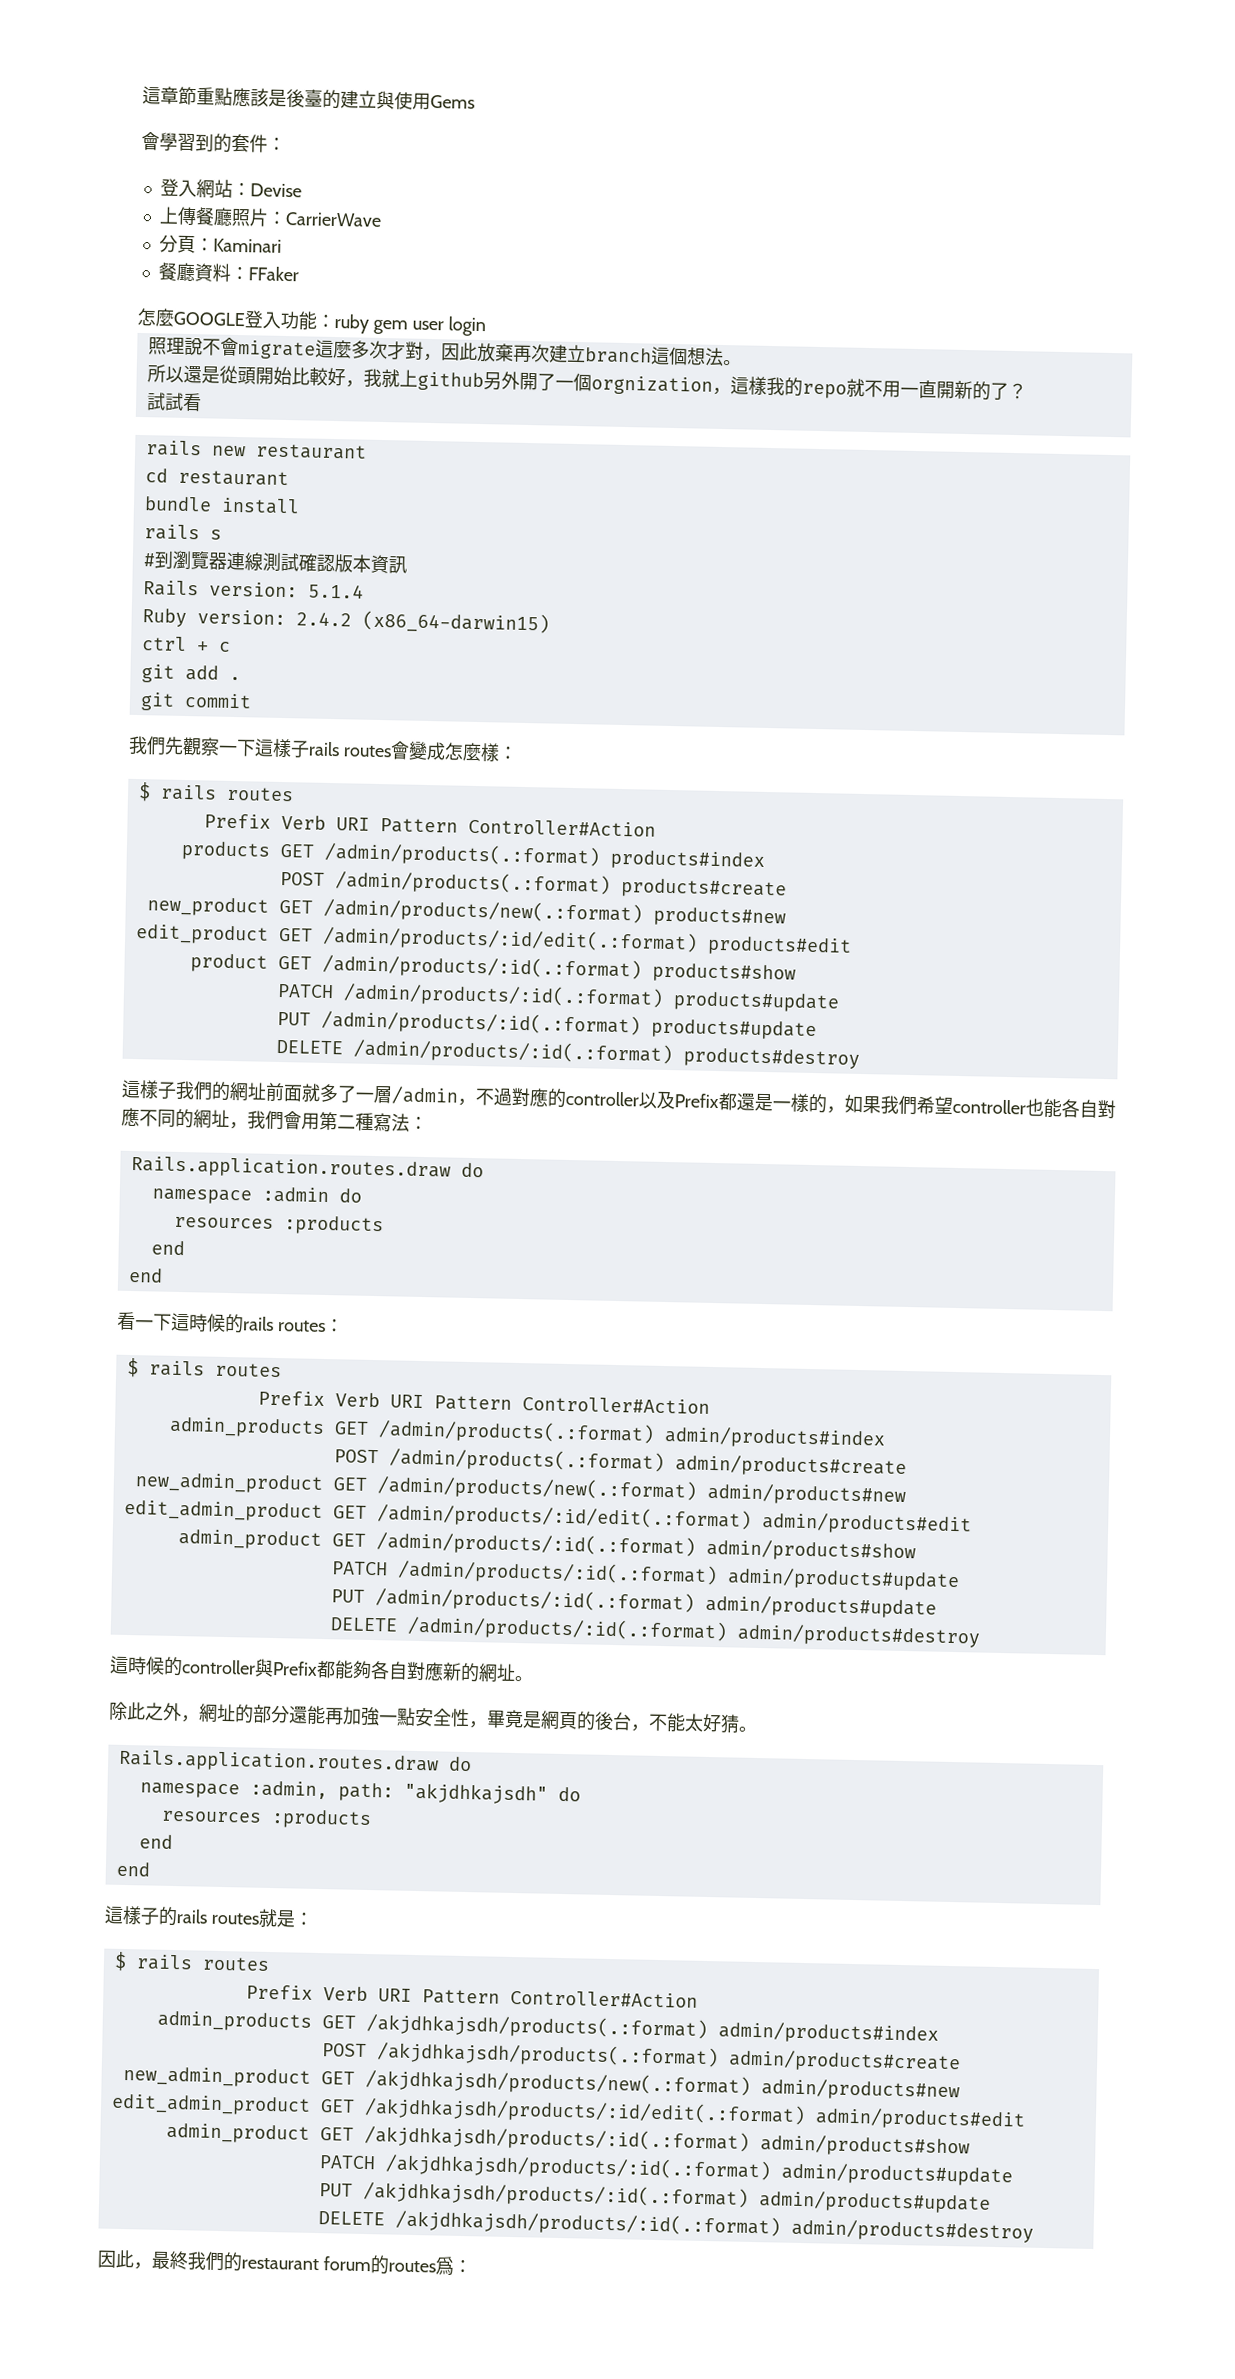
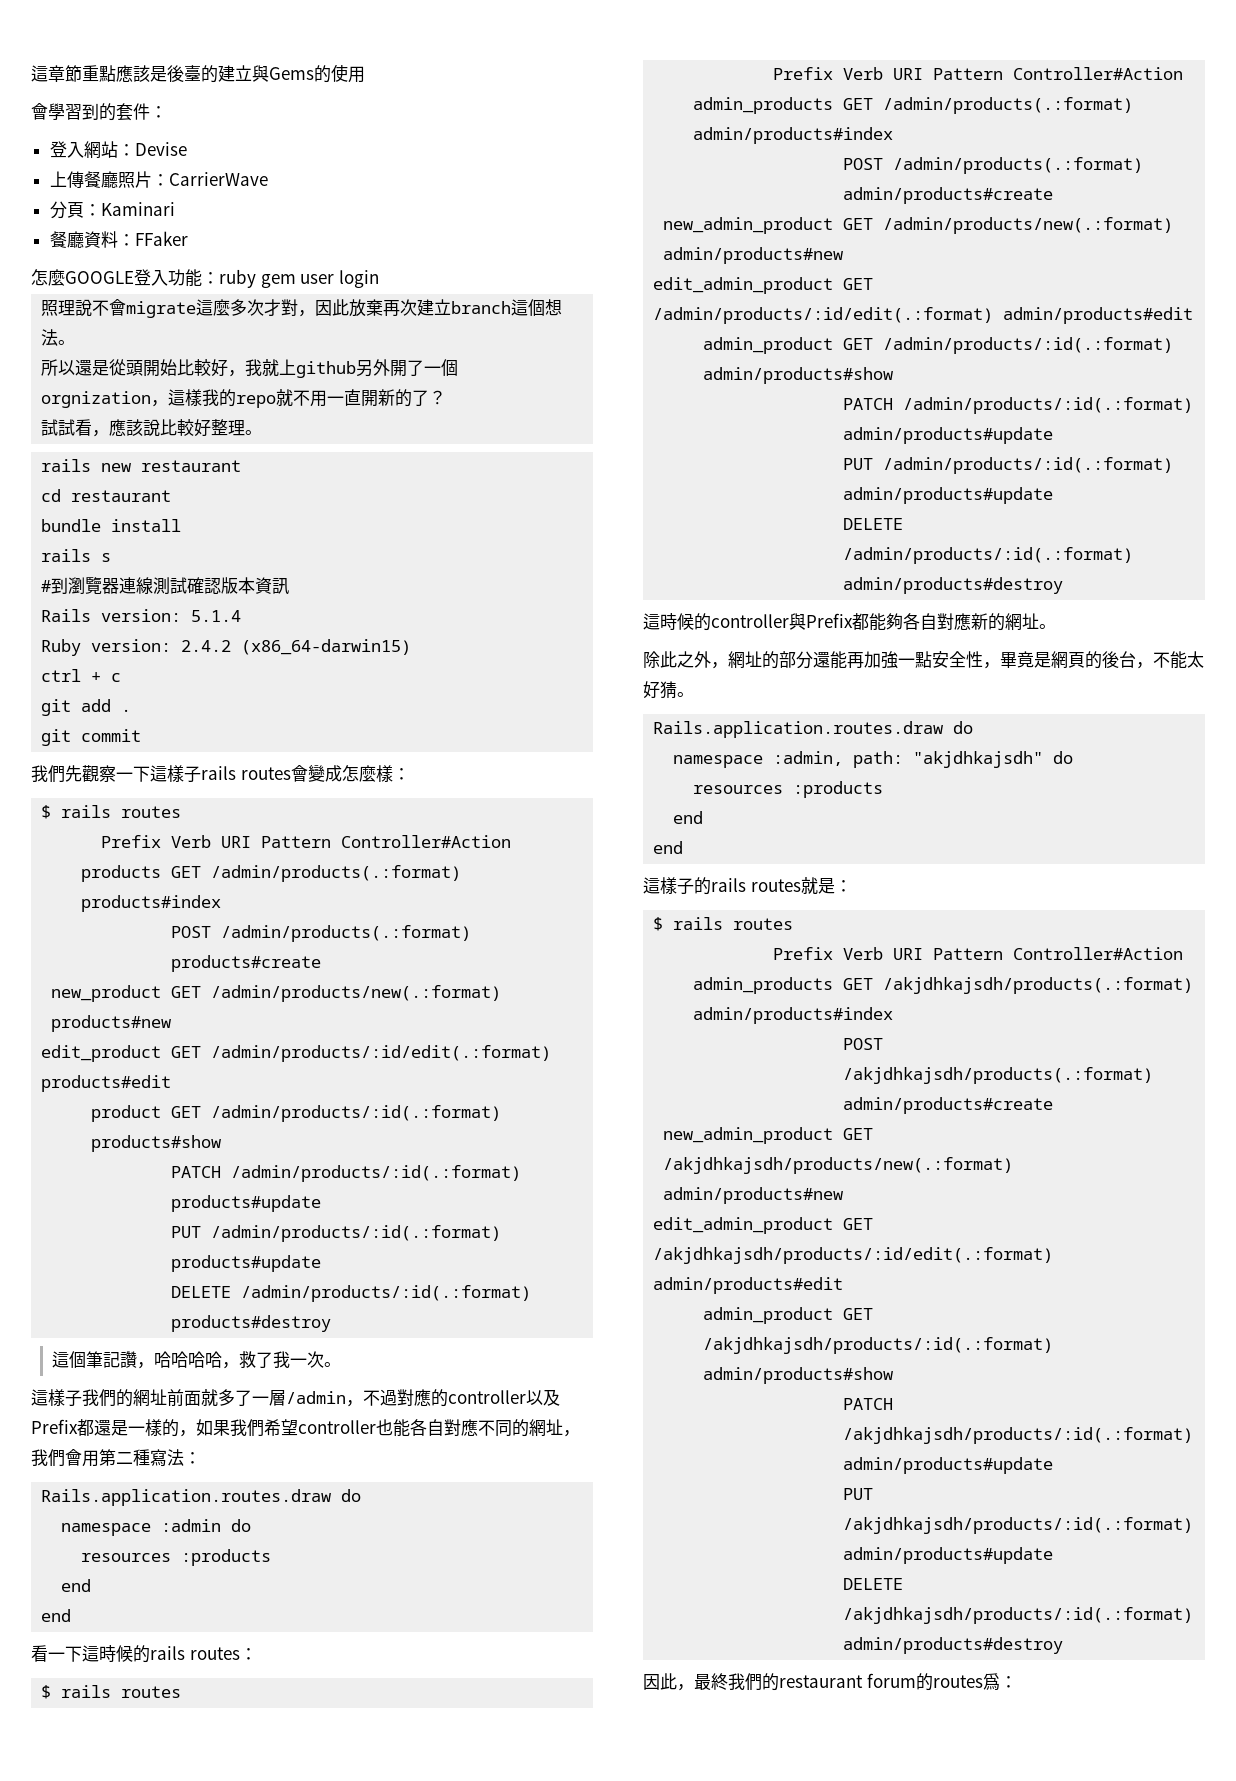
- 這章節重點應該是後臺的建立與使用Gems
+ 這章節重點應該是後臺的建立與Gems的使用
- 試試看
+ 試試看，應該說比較好整理。
+ 這個筆記讚，哈哈哈哈，救了我一次。

